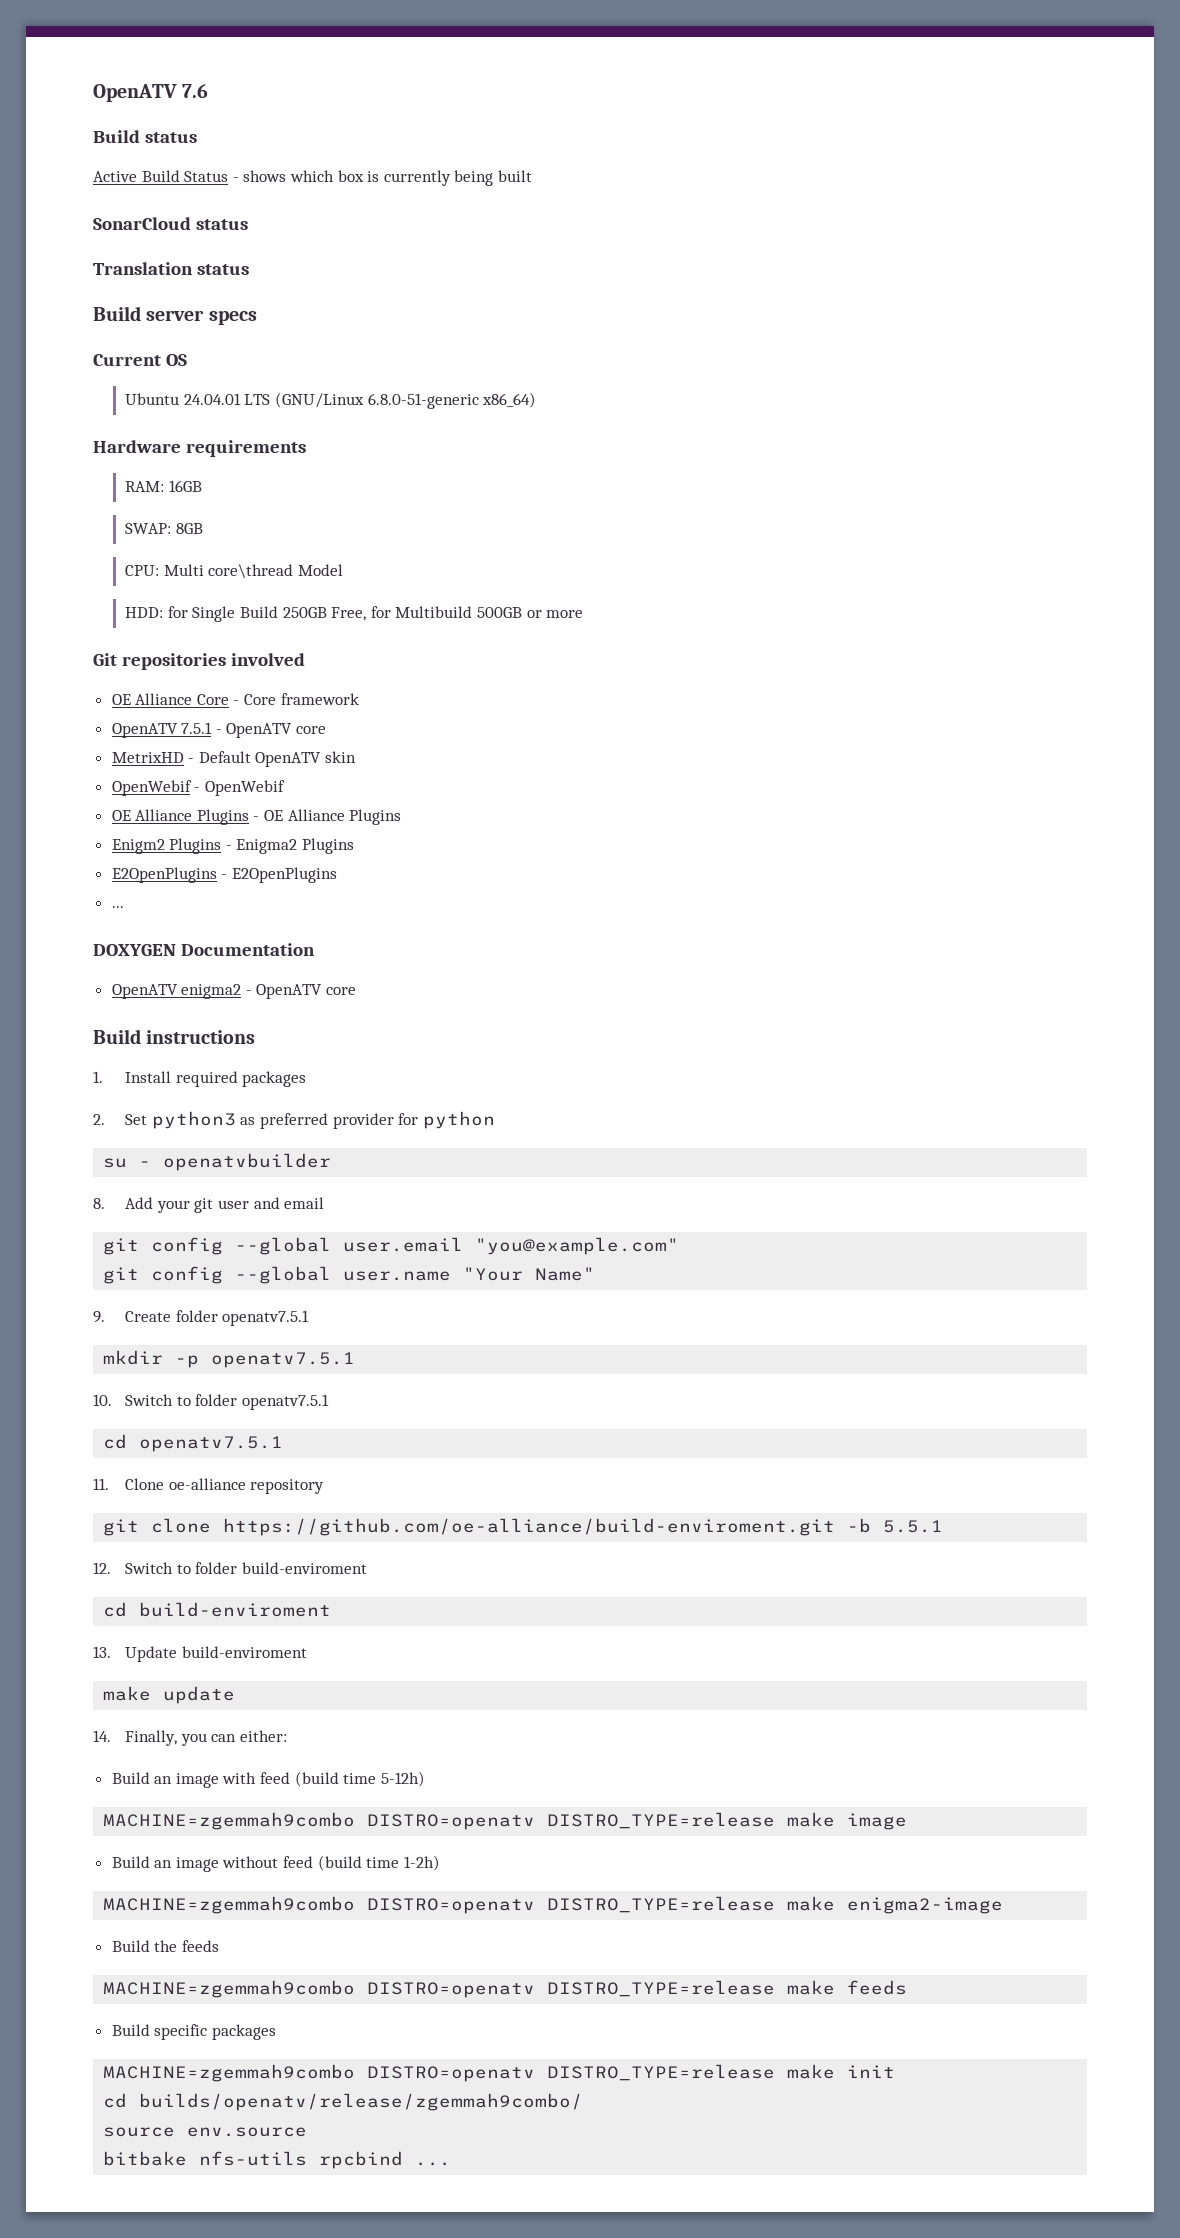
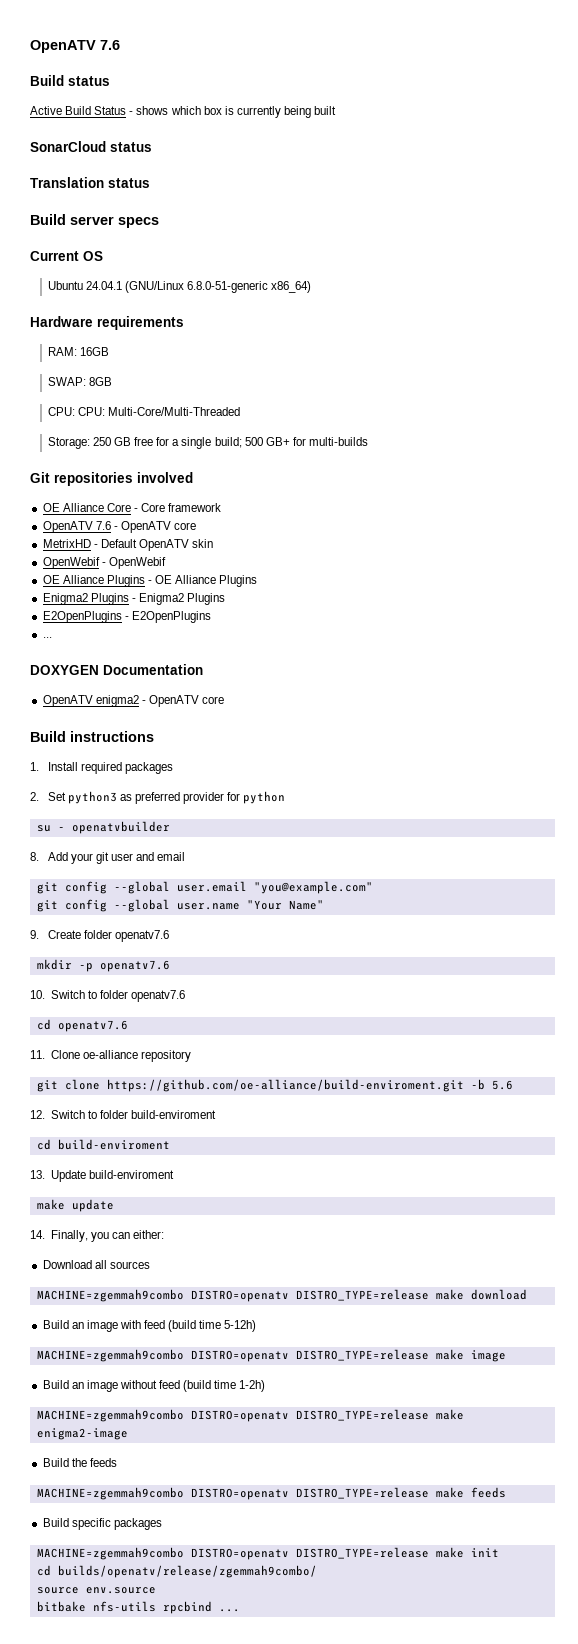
- Ubuntu 24.04.01 LTS (GNU/Linux 6.8.0-51-generic x86_64)
+ Ubuntu 24.04.1 (GNU/Linux 6.8.0-51-generic x86_64)
- CPU: Multi core\thread Model
- HDD: for Single Build 250GB Free, for Multibuild 500GB or more
+ CPU: CPU: Multi-Core/Multi-Threaded
+ Storage: 250 GB free for a single build; 500 GB+ for multi-builds
- OpenATV 7.5.1 - OpenATV core
+ OpenATV 7.6 - OpenATV core
- Enigm2 Plugins - Enigma2 Plugins
+ Enigma2 Plugins - Enigma2 Plugins
- 9. Create folder openatv7.5.1
+ 9. Create folder openatv7.6
- mkdir -p openatv7.5.1
+ mkdir -p openatv7.6
- 10. Switch to folder openatv7.5.1
- cd openatv7.5.1
+ 10. Switch to folder openatv7.6
+ cd openatv7.6
- git clone https://github.com/oe-alliance/build-enviroment.git -b 5.5.1
+ git clone https://github.com/oe-alliance/build-enviroment.git -b 5.6
+ Download all sources
+ MACHINE=zgemmah9combo DISTRO=openatv DISTRO_TYPE=release make download

